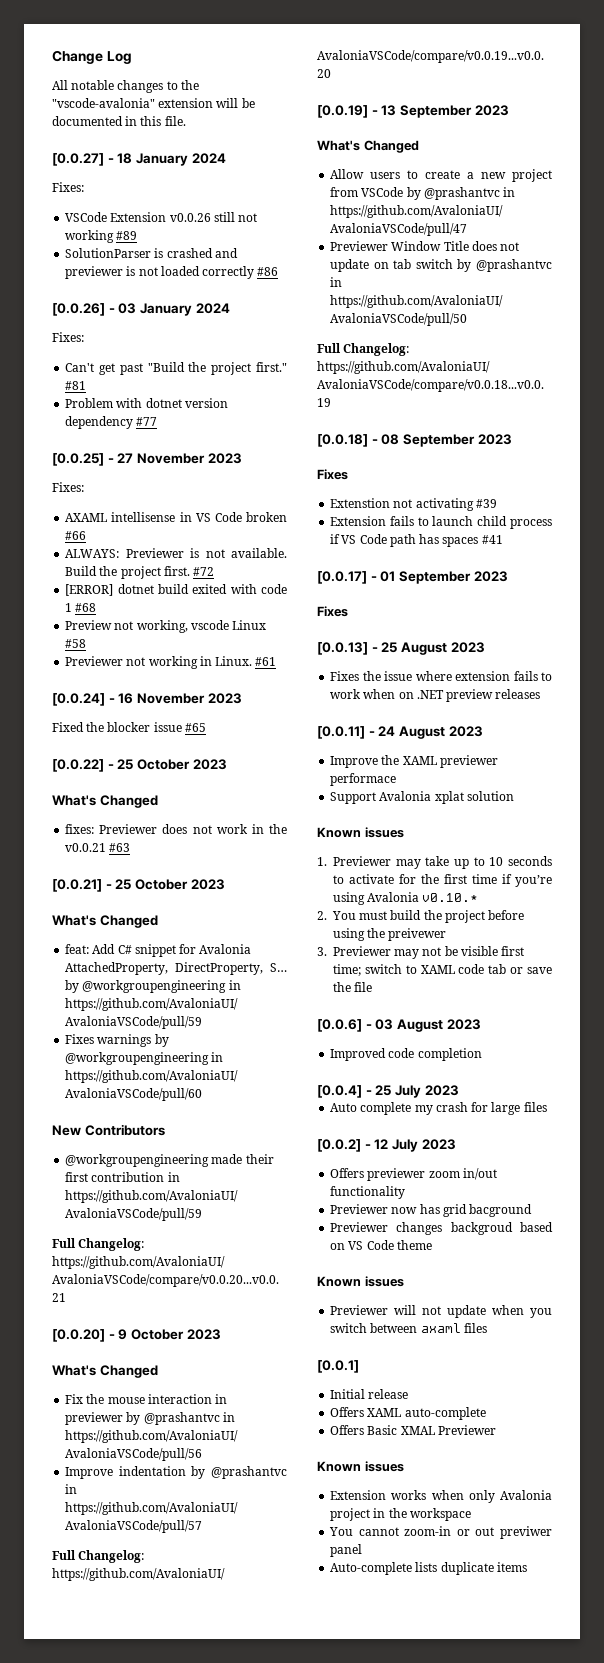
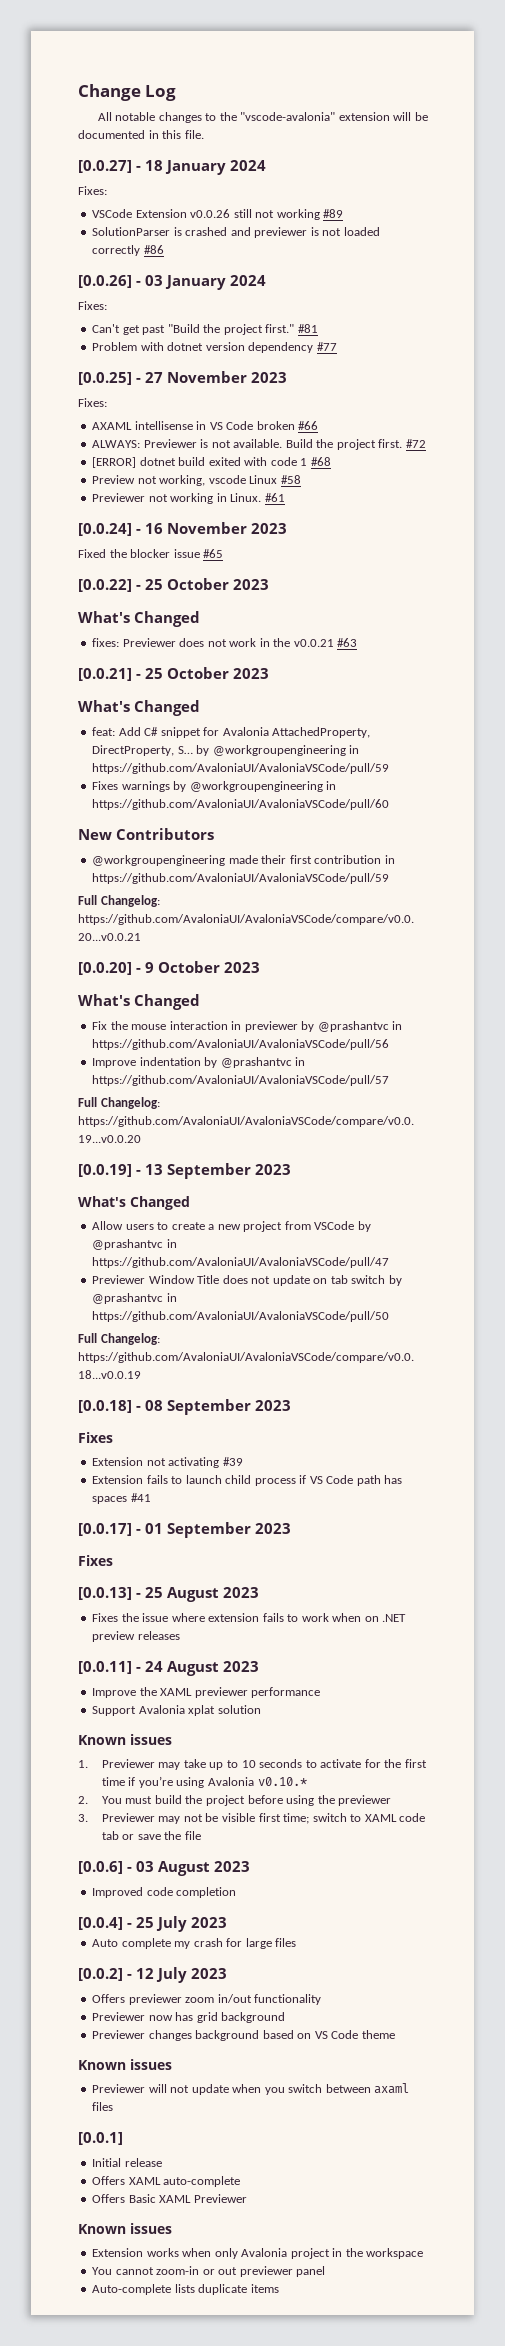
- Extenstion not activating #39
+ Extension not activating #39
- Improve the XAML previewer performace
+ Improve the XAML previewer performance
- 2. You must build the project before using the preivewer
+ 2. You must build the project before using the previewer
- Previewer now has grid bacground
+ Previewer now has grid background
- Previewer changes backgroud based on VS Code theme
+ Previewer changes background based on VS Code theme
- Offers Basic XMAL Previewer
+ Offers Basic XAML Previewer
- You cannot zoom-in or out previwer panel
+ You cannot zoom-in or out previewer panel

